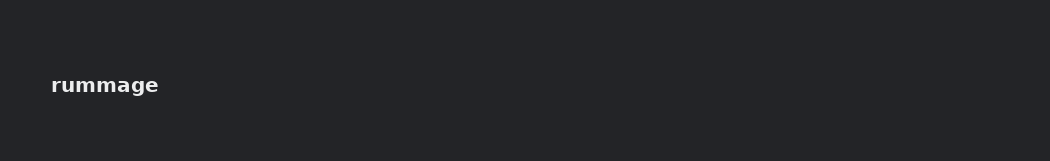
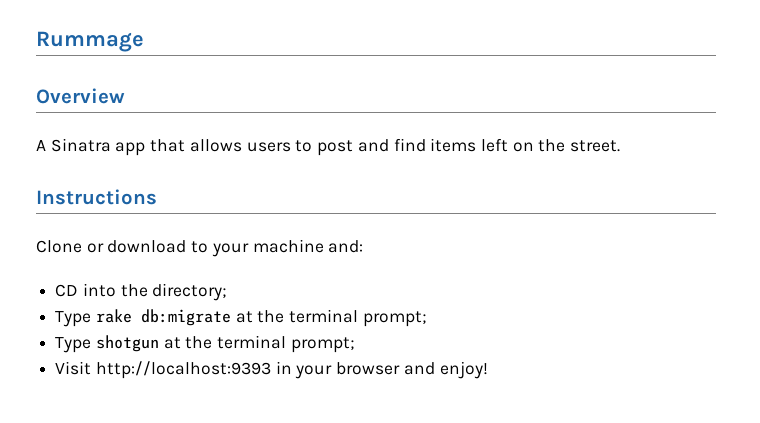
- rummage
+ Rummage
+ Overview
+ A Sinatra app that allows users to post and find items left on the street.
+ Instructions
+ Clone or download to your machine and:
+ CD into the directory;
+ Type rake db:migrate at the terminal prompt;
+ Type shotgun at the terminal prompt;
+ Visit http://localhost:9393 in your browser and enjoy!

